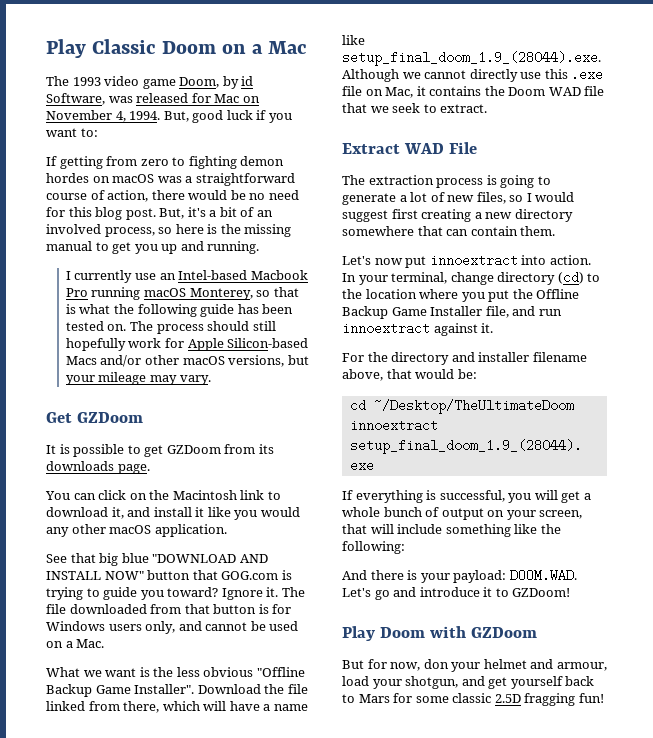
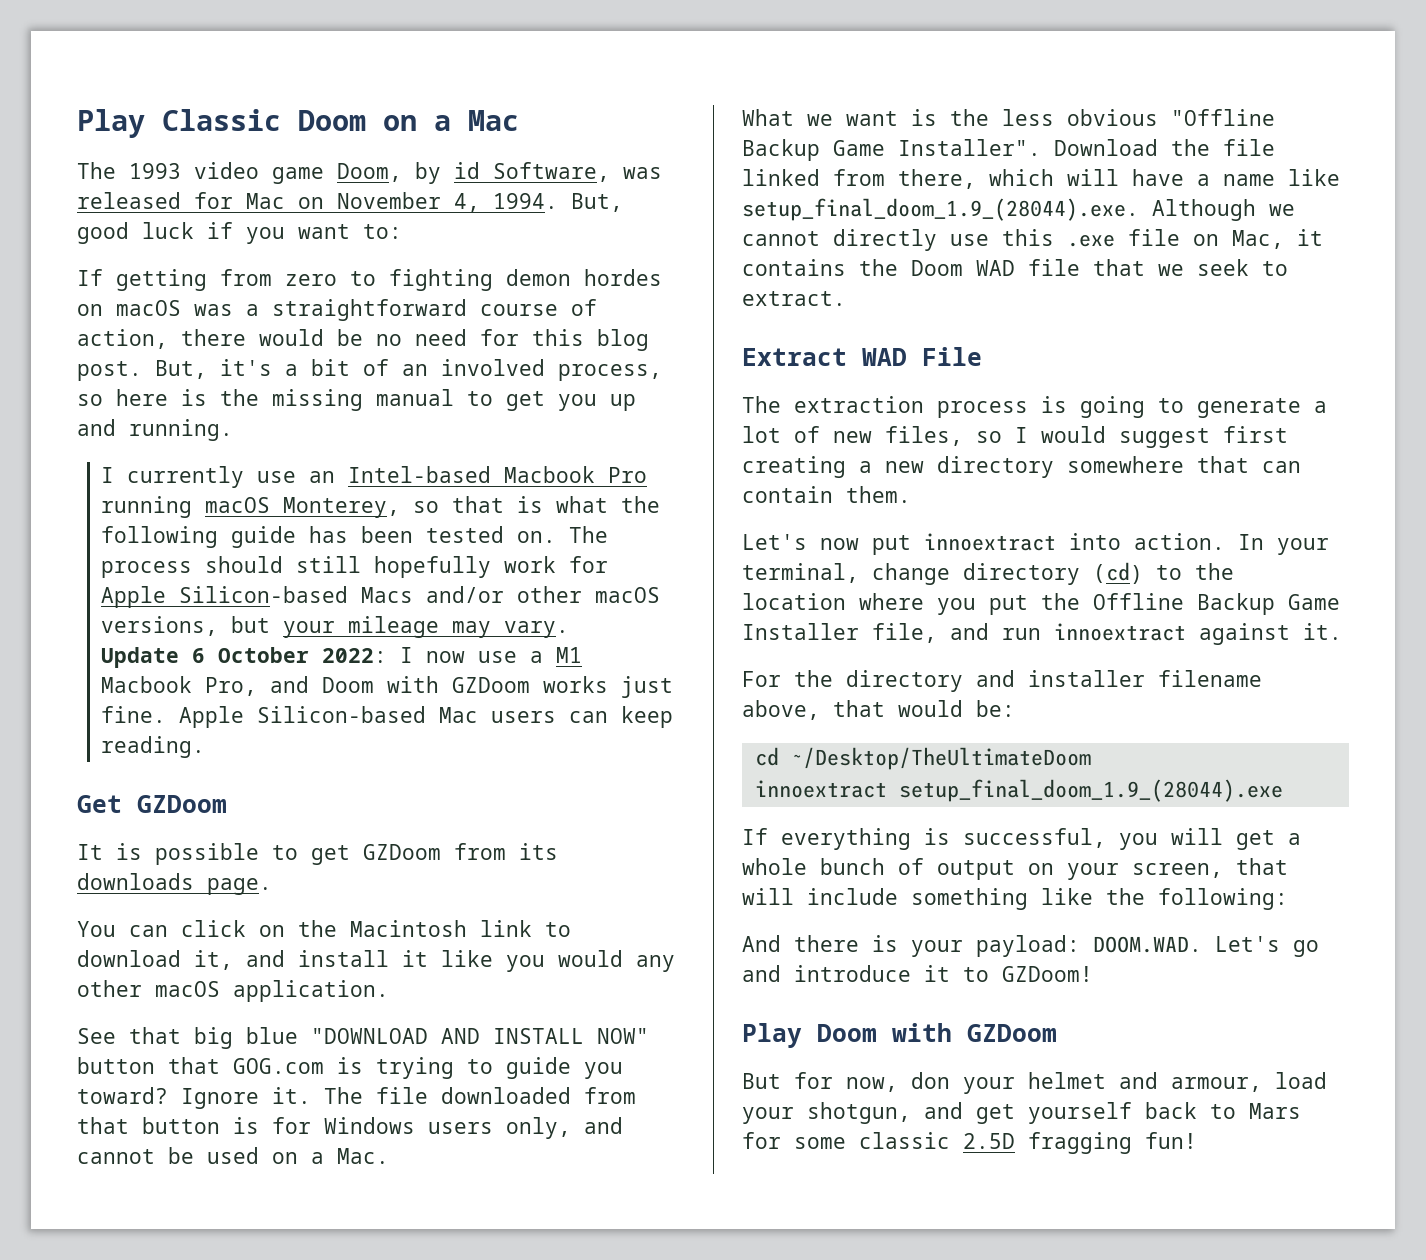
+ Update 6 October 2022: I now use a M1 Macbook Pro, and Doom with GZDoom works just fine. Apple Silicon-based Mac users can keep reading.

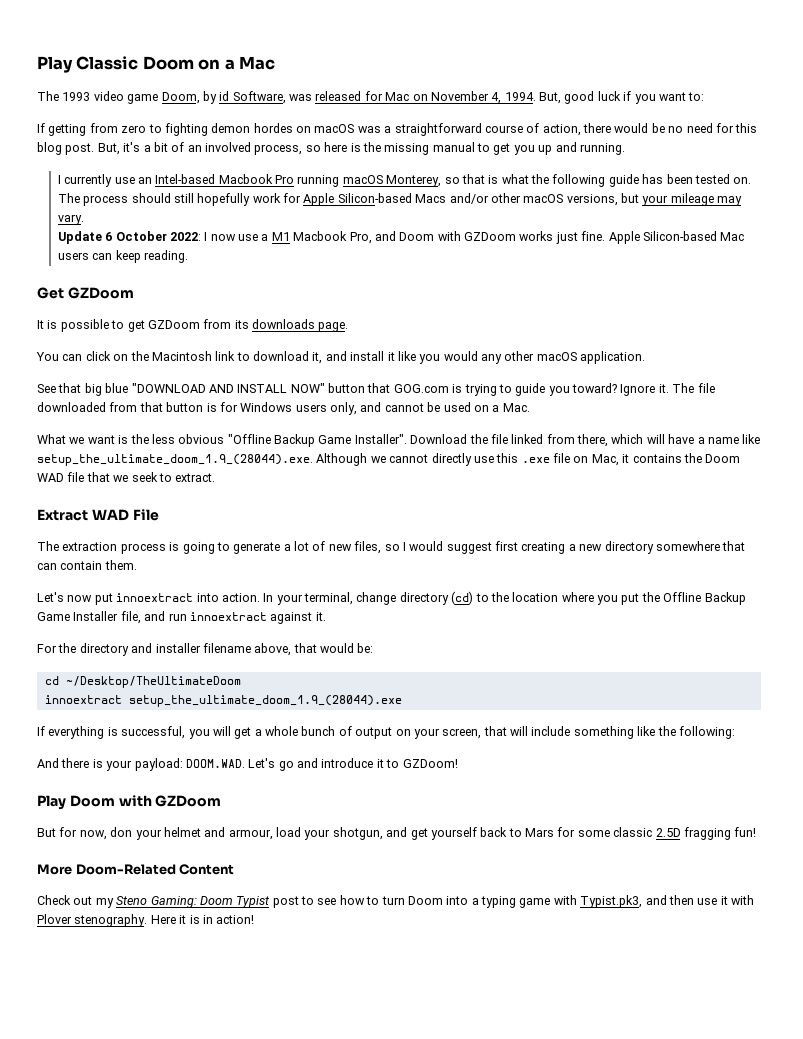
- Download the file linked from there, which will have a name like setup_final_doom_1.9_(28044).exe. Although we cannot directly use this .exe file on Mac, it contains the Doom WAD file that we seek to extract.
+ Download the file linked from there, which will have a name like setup_the_ultimate_doom_1.9_(28044).exe. Although we cannot directly use this .exe file on Mac, it contains the Doom WAD file that we seek to extract.
- innoextract setup_final_doom_1.9_(28044).exe
+ innoextract setup_the_ultimate_doom_1.9_(28044).exe
+ More Doom-Related Content
+ Check out my Steno Gaming: Doom Typist post to see how to turn Doom into a typing game with Typist.pk3, and then use it with Plover stenography. Here it is in action!

